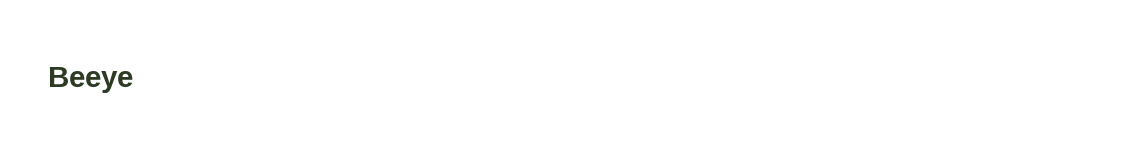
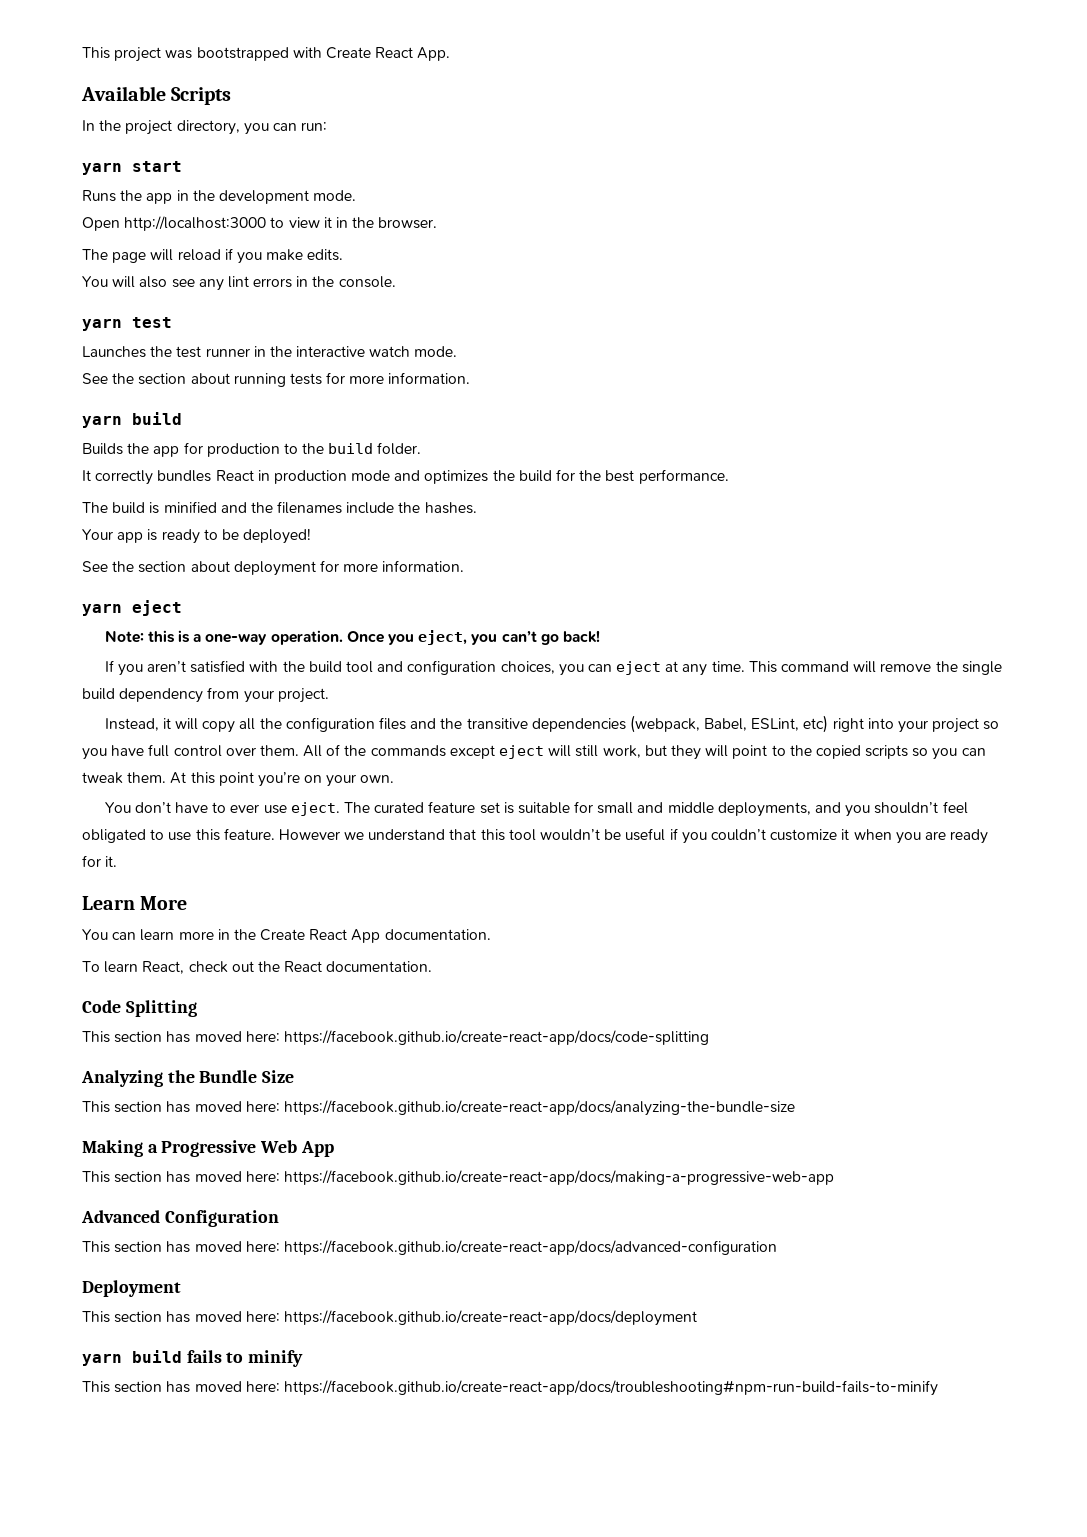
- Beeye
+ This project was bootstrapped with Create React App.
+ Available Scripts
+ In the project directory, you can run:
+ yarn start
+ Runs the app in the development mode.
+ Open http://localhost:3000 to view it in the browser.
+ The page will reload if you make edits.
+ You will also see any lint errors in the console.
+ yarn test
+ Launches the test runner in the interactive watch mode.
+ See the section about running tests for more information.
+ yarn build
+ Builds the app for production to the build folder.
+ It correctly bundles React in production mode and optimizes the build for the best performance.
+ The build is minified and the filenames include the hashes.
+ Your app is ready to be deployed!
+ See the section about deployment for more information.
+ yarn eject
+ Note: this is a one-way operation. Once you eject, you can’t go back!
+ If you aren’t satisfied with the build tool and configuration choices, you can eject at any time. This command will remove the single build dependency from your project.
+ Instead, it will copy all the configuration files and the transitive dependencies (webpack, Babel, ESLint, etc) right into your project so you have full control over them. All of the commands except eject will still work, but they will point to the copied scripts so you can tweak them. At this point you’re on your own.
+ You don’t have to ever use eject. The curated feature set is suitable for small and middle deployments, and you shouldn’t feel obligated to use this feature. However we understand that this tool wouldn’t be useful if you couldn’t customize it when you are ready for it.
+ Learn More
+ You can learn more in the Create React App documentation.
+ To learn React, check out the React documentation.
+ Code Splitting
+ This section has moved here: https://facebook.github.io/create-react-app/docs/code-splitting
+ Analyzing the Bundle Size
+ This section has moved here: https://facebook.github.io/create-react-app/docs/analyzing-the-bundle-size
+ Making a Progressive Web App
+ This section has moved here: https://facebook.github.io/create-react-app/docs/making-a-progressive-web-app
+ Advanced Configuration
+ This section has moved here: https://facebook.github.io/create-react-app/docs/advanced-configuration
+ Deployment
+ This section has moved here: https://facebook.github.io/create-react-app/docs/deployment
+ yarn build fails to minify
+ This section has moved here: https://facebook.github.io/create-react-app/docs/troubleshooting#npm-run-build-fails-to-minify

